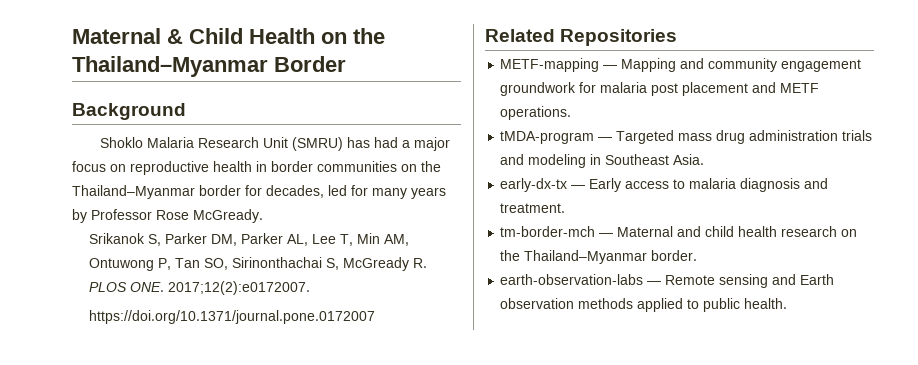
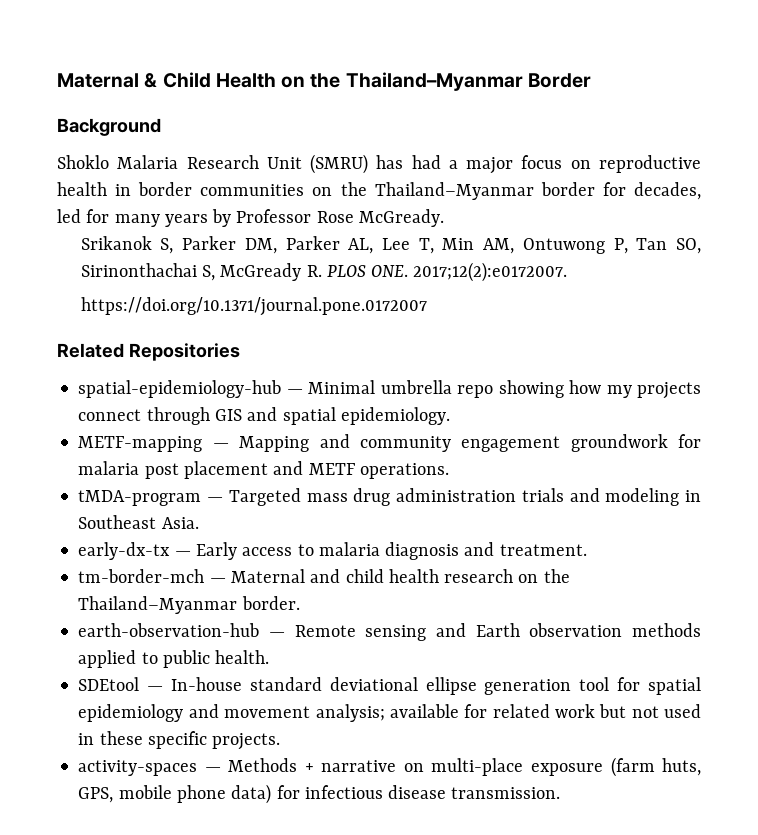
+ spatial-epidemiology-hub — Minimal umbrella repo showing how my projects connect through GIS and spatial epidemiology.
- earth-observation-labs — Remote sensing and Earth observation methods applied to public health.
+ earth-observation-hub — Remote sensing and Earth observation methods applied to public health.
+ SDEtool — In-house standard deviational ellipse generation tool for spatial epidemiology and movement analysis; available for related work but not used in these specific projects.
+ activity-spaces — Methods + narrative on multi-place exposure (farm huts, GPS, mobile phone data) for infectious disease transmission.

